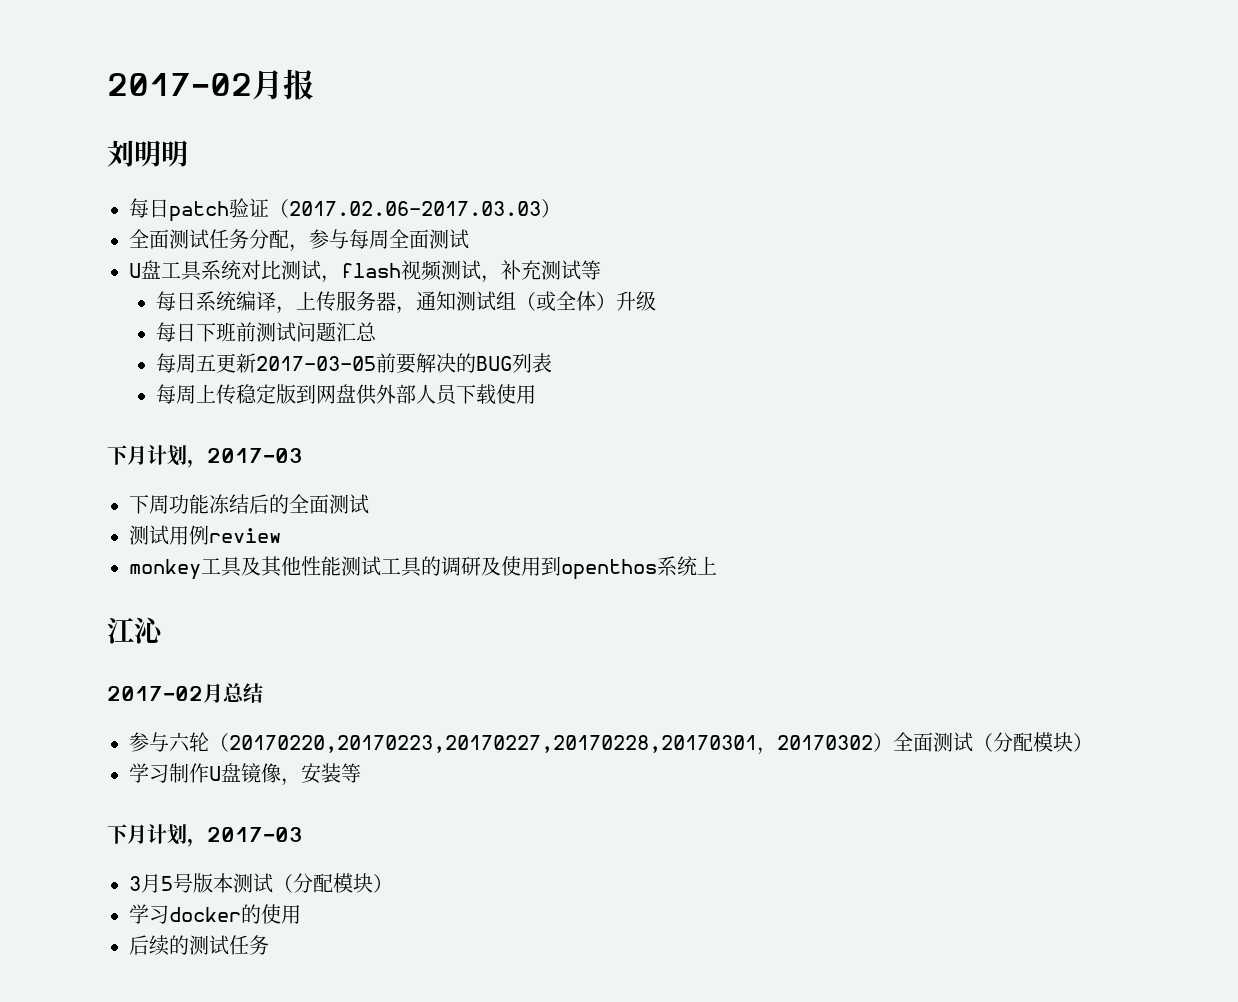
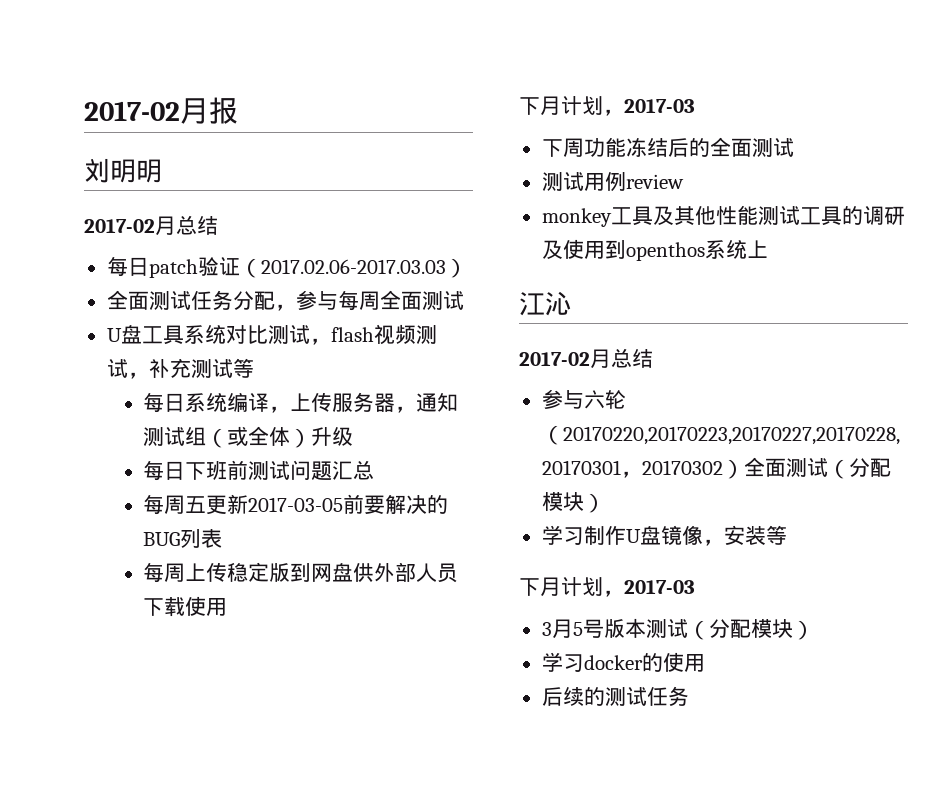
  刘明明
+ 2017-02月总结

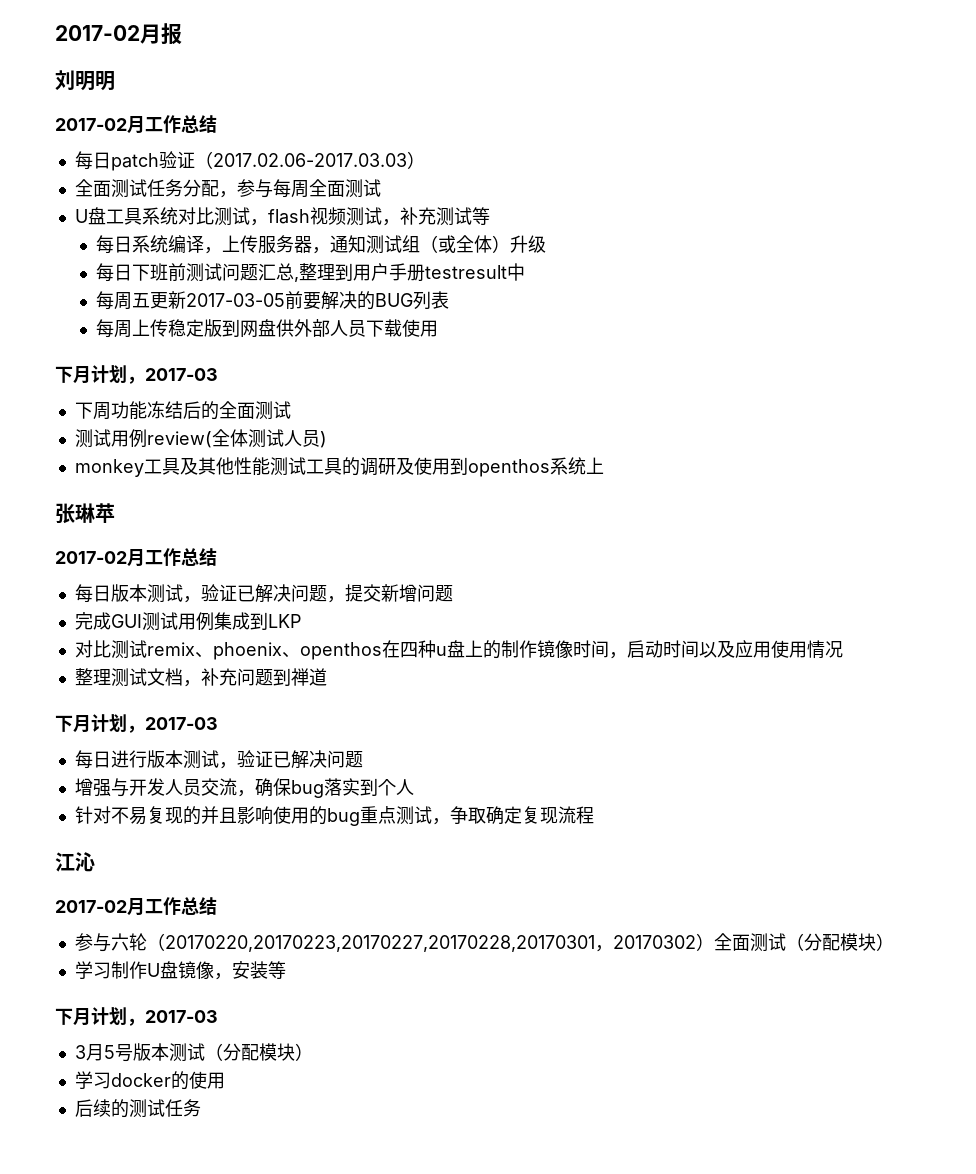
  刘明明
- 2017-02月总结
+ 2017-02月工作总结
- 每日下班前测试问题汇总
+ 每日下班前测试问题汇总,整理到用户手册testresult中
- 测试用例review
+ 测试用例review(全体测试人员)
+ 张琳苹
+ 2017-02月工作总结
+ 每日版本测试，验证已解决问题，提交新增问题
+ 完成GUI测试用例集成到LKP
+ 对比测试remix、phoenix、openthos在四种u盘上的制作镜像时间，启动时间以及应用使用情况
+ 整理测试文档，补充问题到禅道
+ 下月计划，2017-03
+ 每日进行版本测试，验证已解决问题
+ 增强与开发人员交流，确保bug落实到个人
+ 针对不易复现的并且影响使用的bug重点测试，争取确定复现流程
  江沁
- 2017-02月总结
+ 2017-02月工作总结

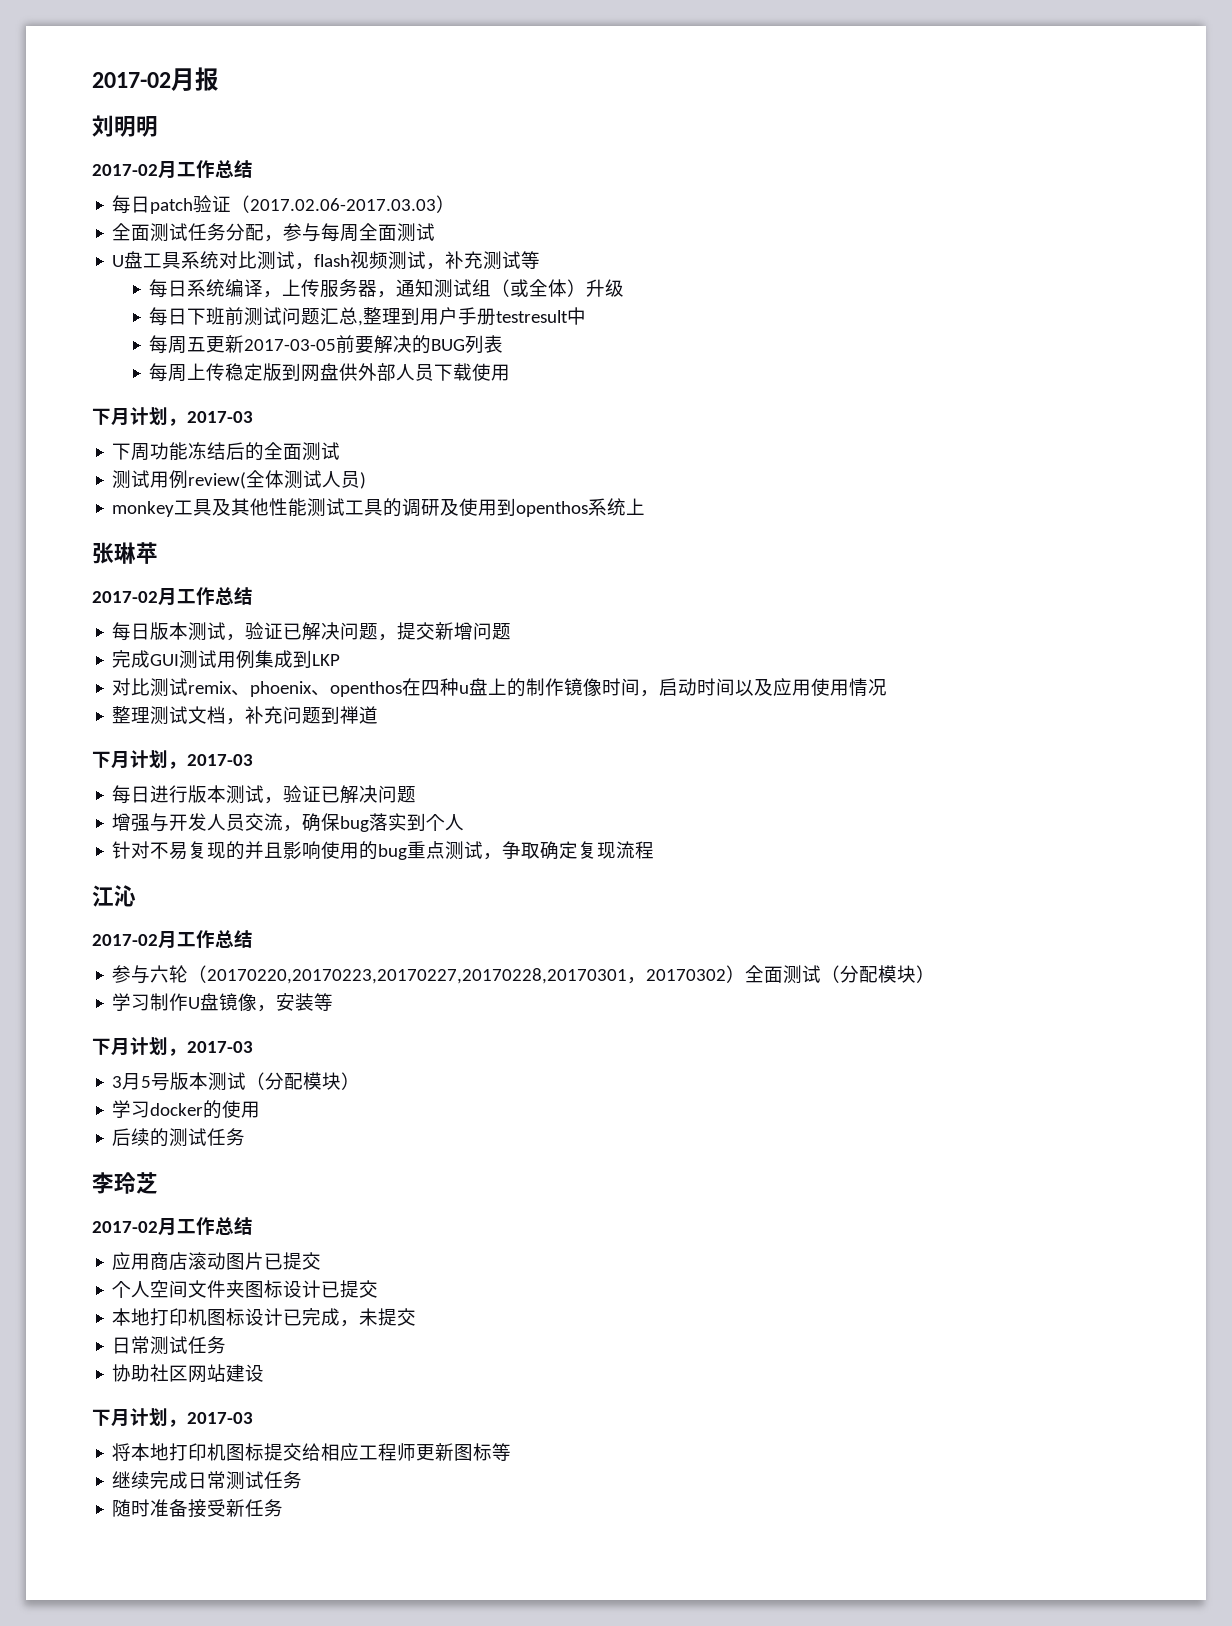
+ 李玲芝
+ 2017-02月工作总结
+ 应用商店滚动图片已提交
+ 个人空间文件夹图标设计已提交
+ 本地打印机图标设计已完成，未提交
+ 日常测试任务
+ 协助社区网站建设
+ 下月计划，2017-03
+ 将本地打印机图标提交给相应工程师更新图标等
+ 继续完成日常测试任务
+ 随时准备接受新任务

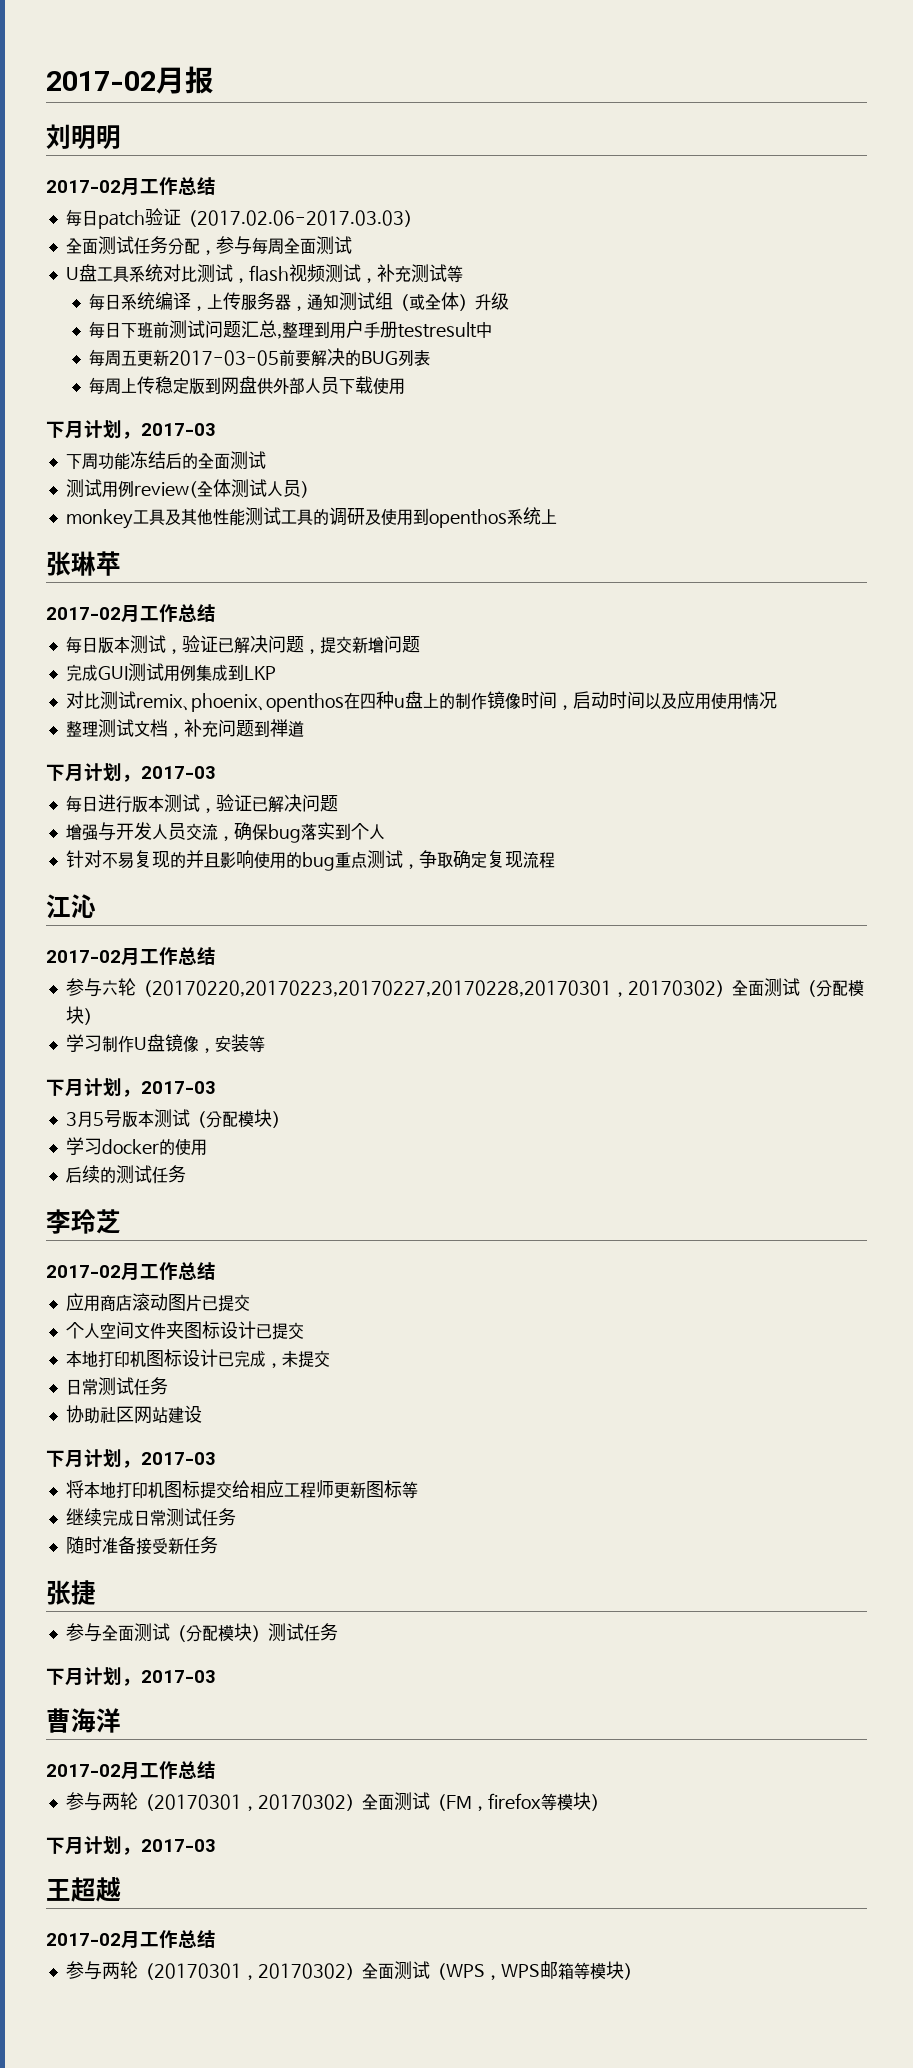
+ 张捷
+ 参与全面测试（分配模块）测试任务
+ 下月计划，2017-03
+ 曹海洋
+ 2017-02月工作总结
+ 参与两轮（20170301，20170302）全面测试（FM，firefox等模块）
+ 下月计划，2017-03
+ 王超越
+ 2017-02月工作总结
+ 参与两轮（20170301，20170302）全面测试（WPS，WPS邮箱等模块）

